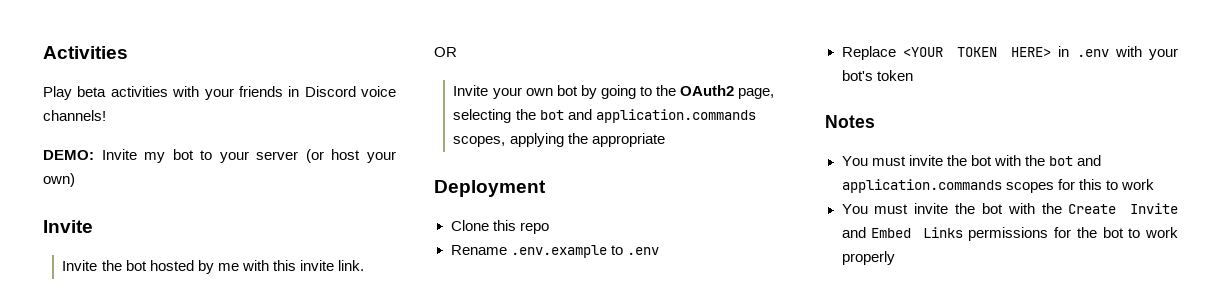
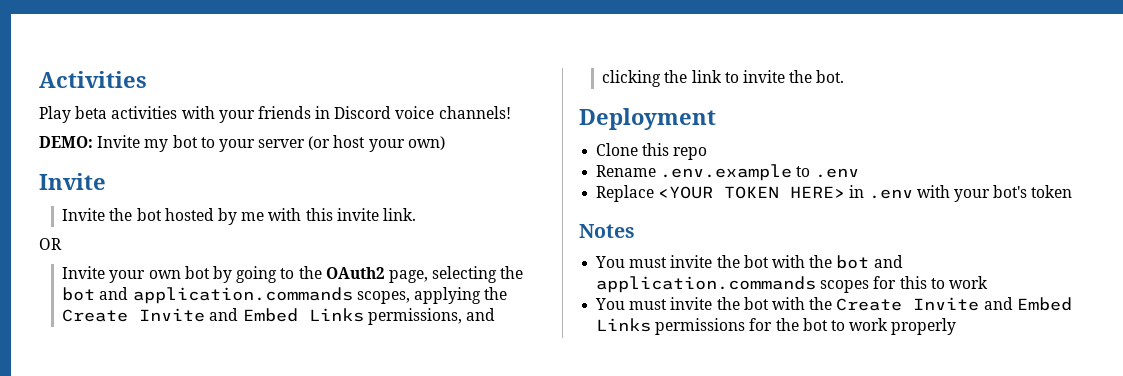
- Invite your own bot by going to the OAuth2 page, selecting the bot and application.commands scopes, applying the appropriate
+ Invite your own bot by going to the OAuth2 page, selecting the bot and application.commands scopes, applying the Create Invite and Embed Links permissions, and clicking the link to invite the bot.

